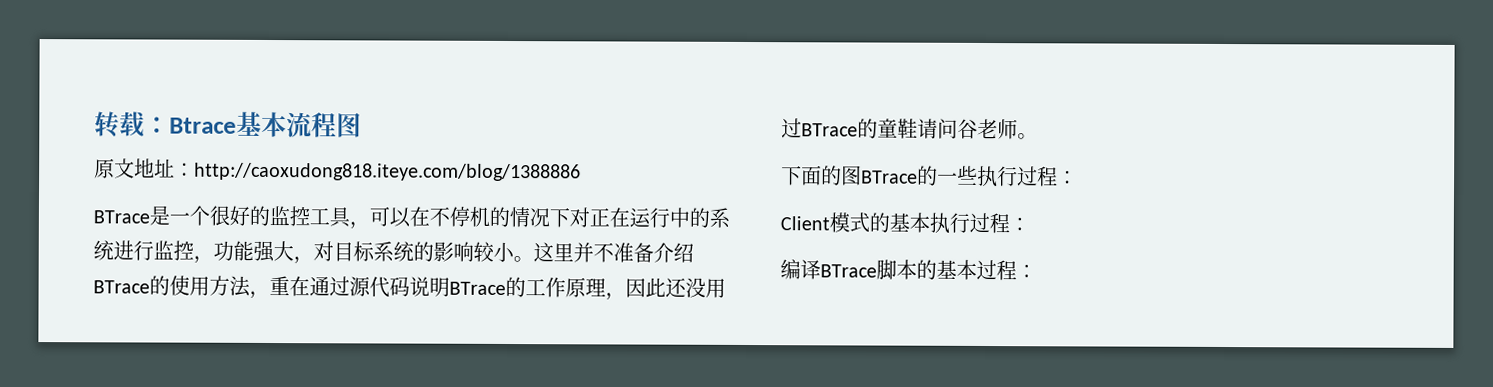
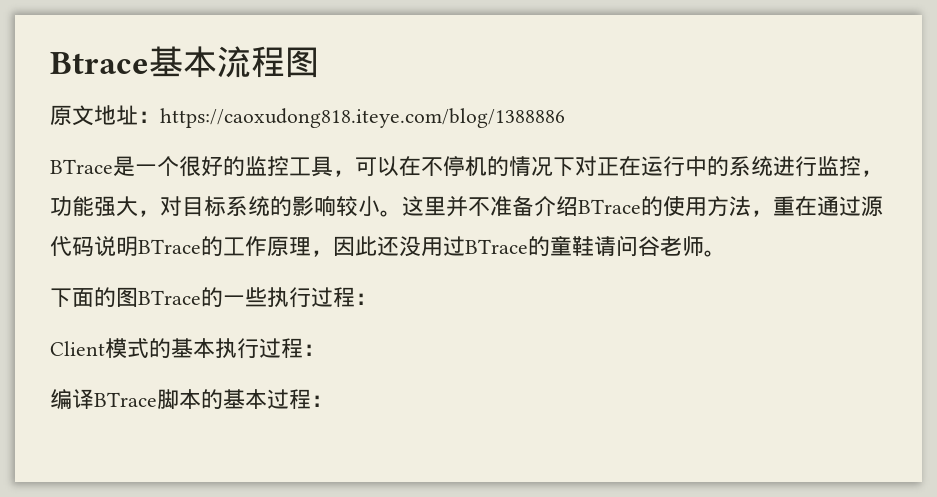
- 转载：Btrace基本流程图
+ Btrace基本流程图
- 原文地址：http://caoxudong818.iteye.com/blog/1388886
+ 原文地址：https://caoxudong818.iteye.com/blog/1388886

